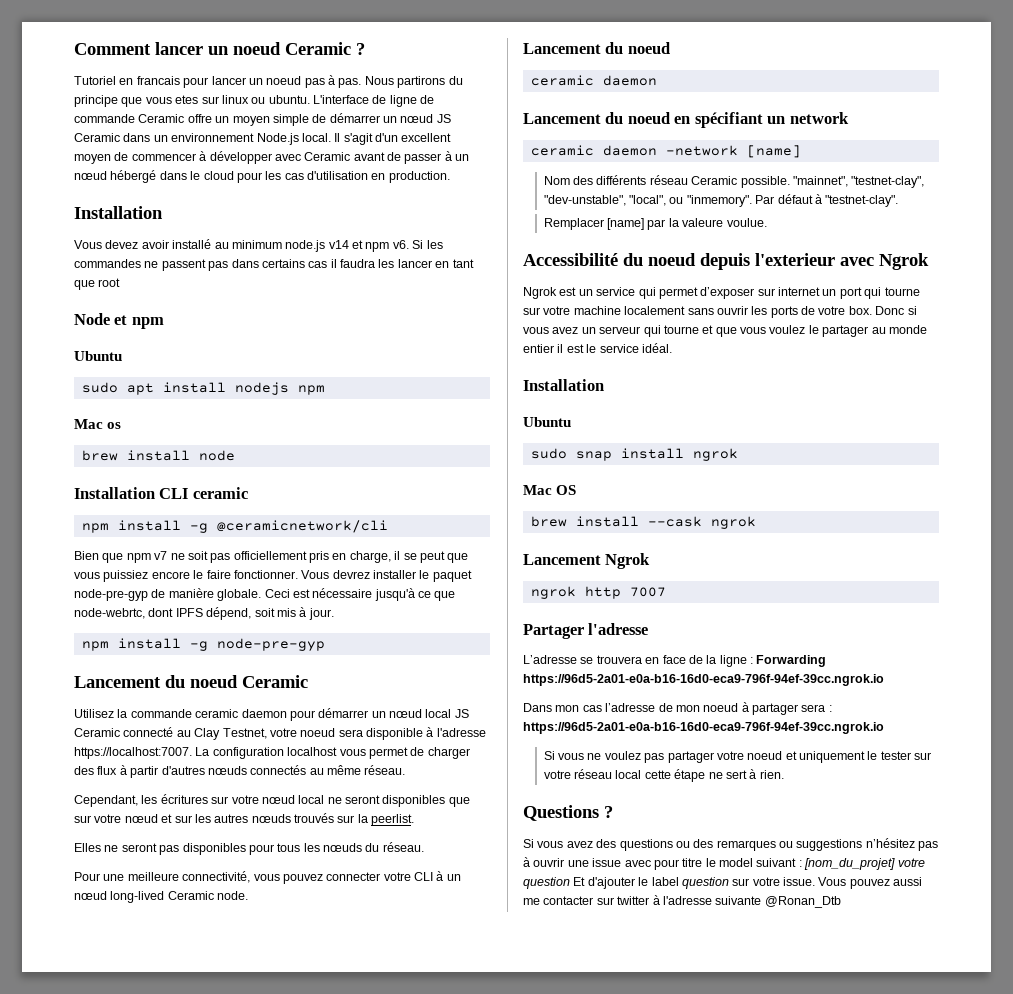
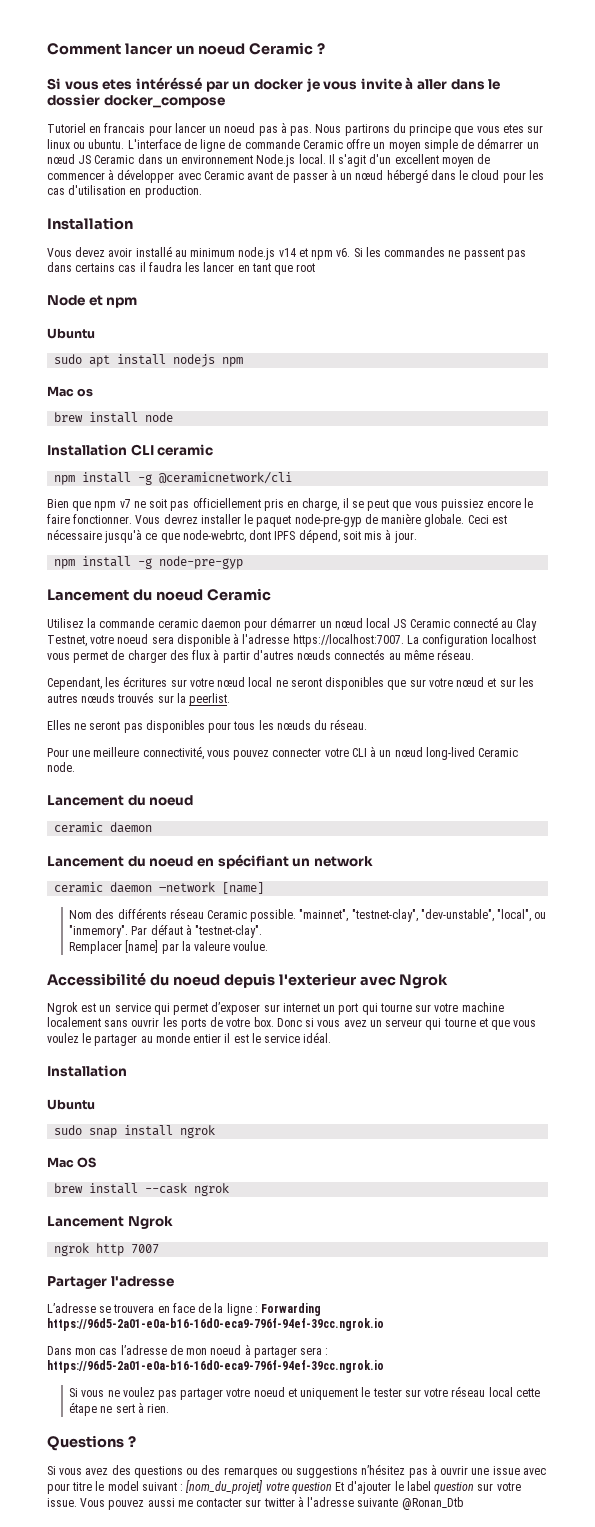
+ Si vous etes intéréssé par un docker je vous invite à aller dans le dossier docker_compose

